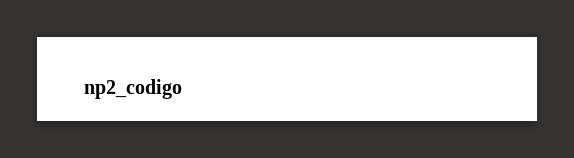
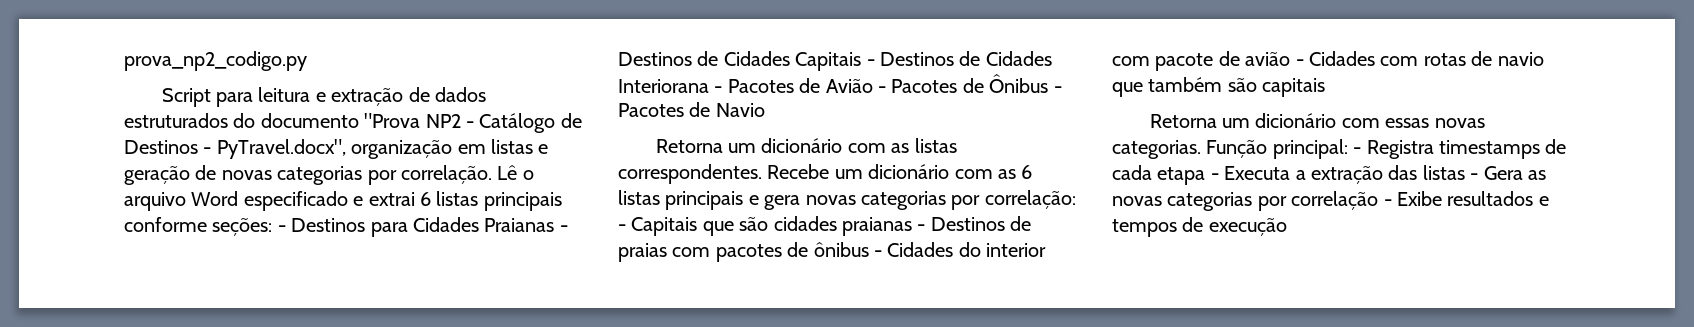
- np2_codigo
+ prova_np2_codigo.py
+ Script para leitura e extração de dados estruturados do documento "Prova NP2 - Catálogo de Destinos - PyTravel.docx", organização em listas e geração de novas categorias por correlação. Lê o arquivo Word especificado e extrai 6 listas principais conforme seções: - Destinos para Cidades Praianas - Destinos de Cidades Capitais - Destinos de Cidades Interiorana - Pacotes de Avião - Pacotes de Ônibus - Pacotes de Navio
+ Retorna um dicionário com as listas correspondentes. Recebe um dicionário com as 6 listas principais e gera novas categorias por correlação: - Capitais que são cidades praianas - Destinos de praias com pacotes de ônibus - Cidades do interior com pacote de avião - Cidades com rotas de navio que também são capitais
+ Retorna um dicionário com essas novas categorias. Função principal: - Registra timestamps de cada etapa - Executa a extração das listas - Gera as novas categorias por correlação - Exibe resultados e tempos de execução

